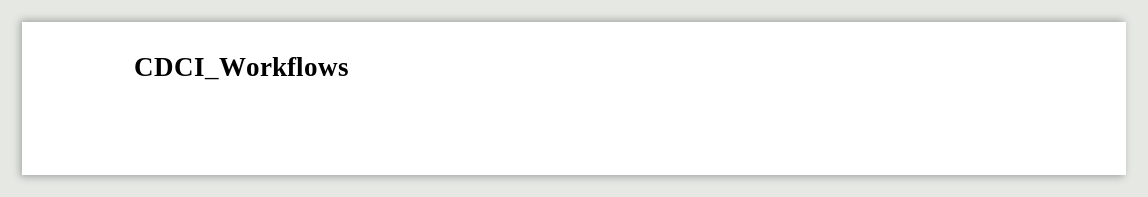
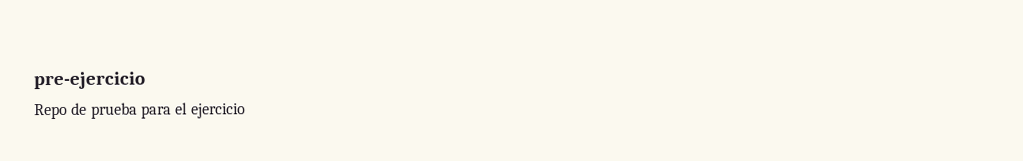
- CDCI_Workflows
+ pre-ejercicio
+ Repo de prueba para el ejercicio

